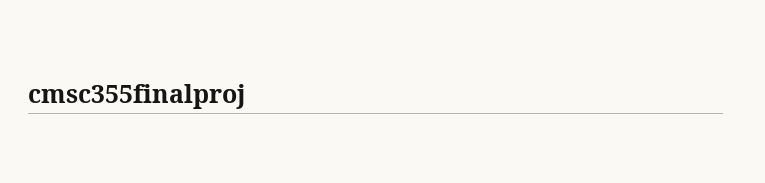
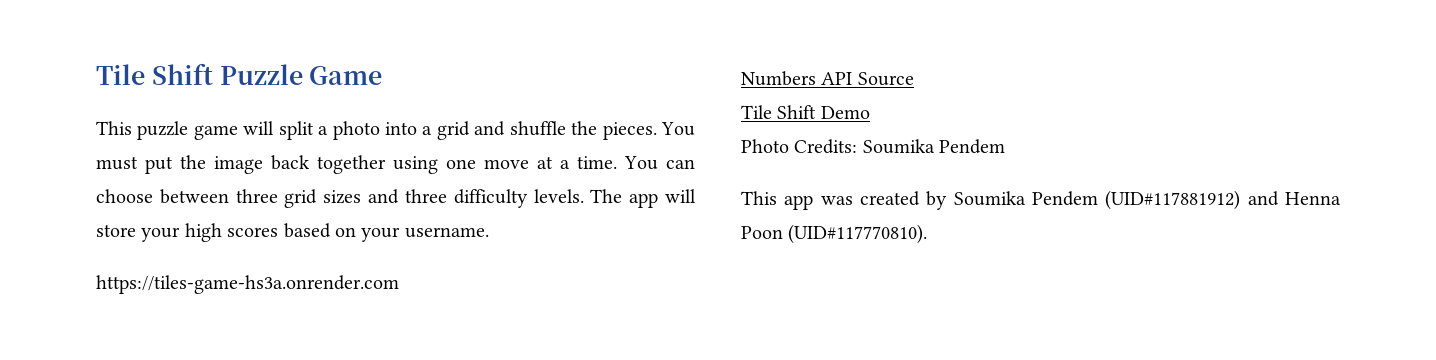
- cmsc355finalproj
+ Tile Shift Puzzle Game
+ This puzzle game will split a photo into a grid and shuffle the pieces. You must put the image back together using one move at a time. You can choose between three grid sizes and three difficulty levels. The app will store your high scores based on your username.
+ https://tiles-game-hs3a.onrender.com
+ Numbers API Source
+ Tile Shift Demo
+ Photo Credits: Soumika Pendem
+ This app was created by Soumika Pendem (UID#117881912) and Henna Poon (UID#117770810).

